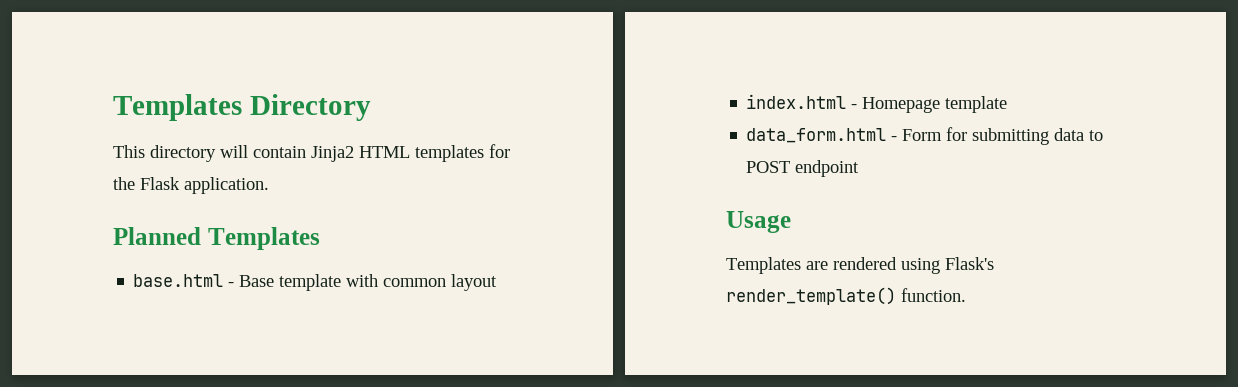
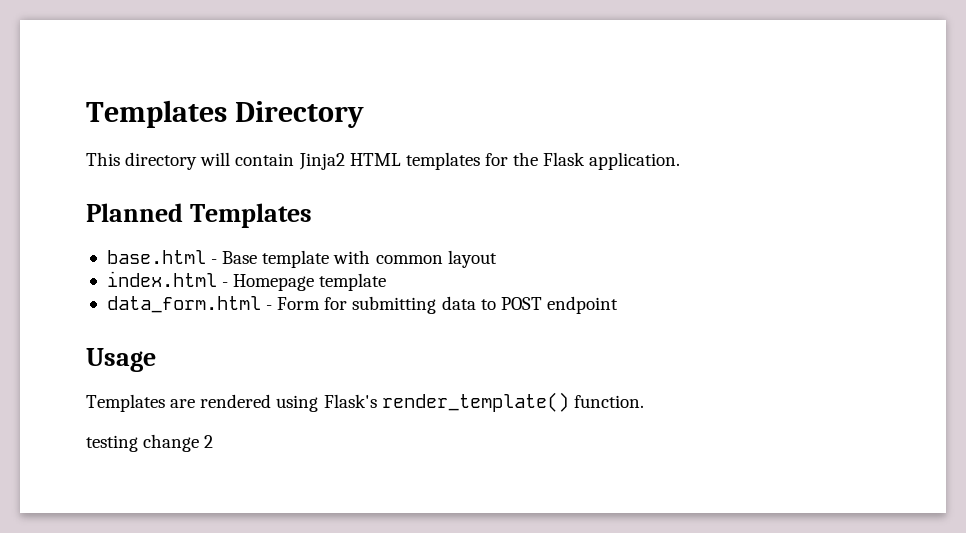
+ testing change 2

